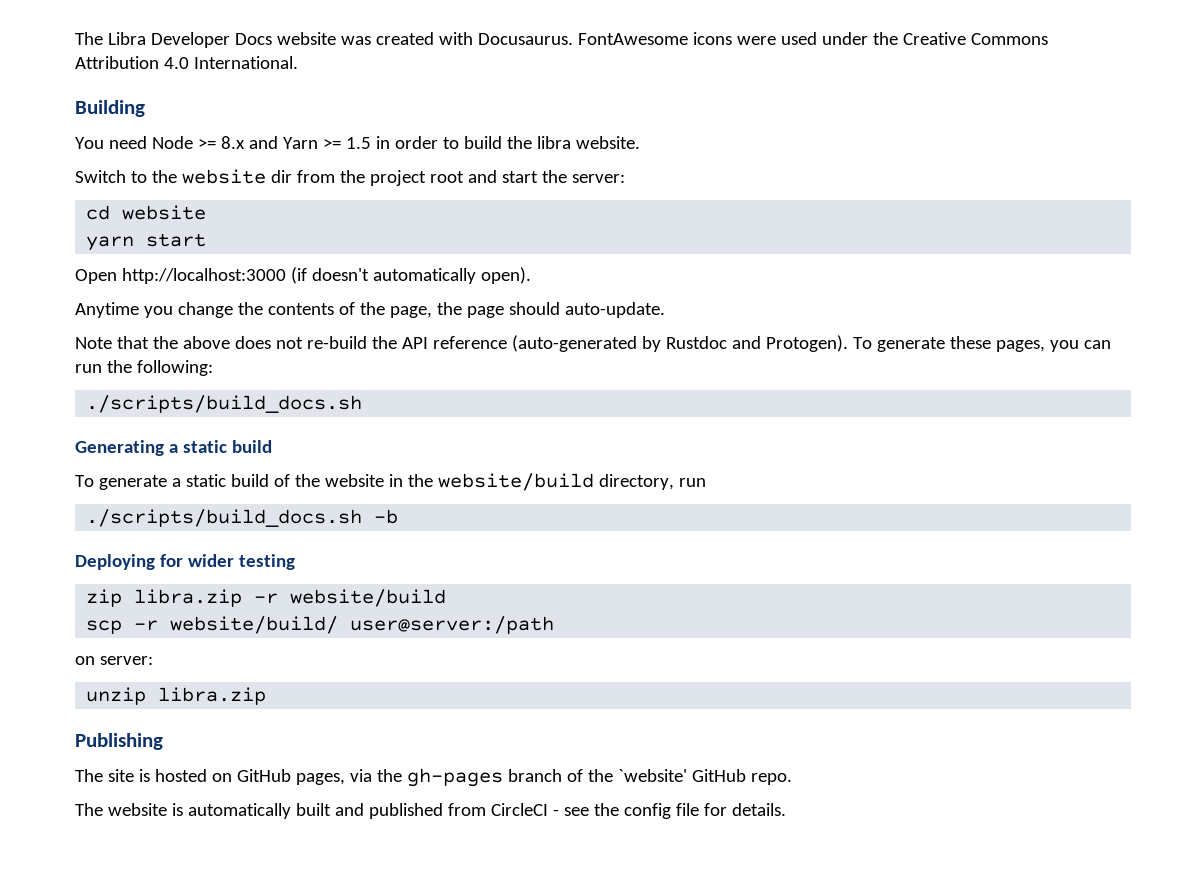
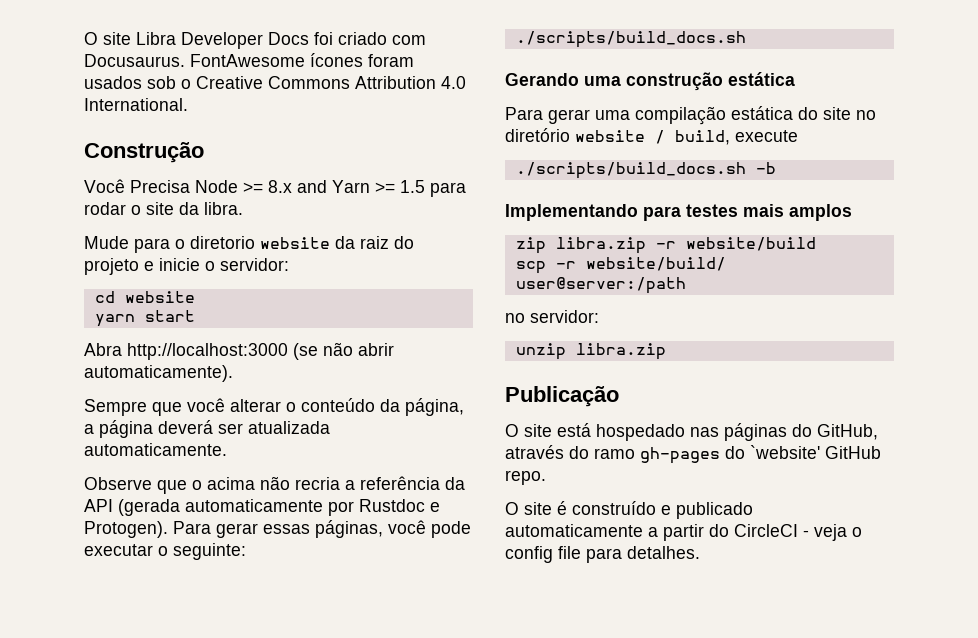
- The Libra Developer Docs website was created with Docusaurus. FontAwesome icons were used under the Creative Commons Attribution 4.0 International.
+ O site Libra Developer Docs foi criado com Docusaurus. FontAwesome ícones foram usados sob o Creative Commons Attribution 4.0 International.
- Building
- You need Node >= 8.x and Yarn >= 1.5 in order to build the libra website.
- Switch to the website dir from the project root and start the server:
+ Construção
+ Você Precisa Node >= 8.x and Yarn >= 1.5 para rodar o site da libra.
+ Mude para o diretorio website da raiz do projeto e inicie o servidor:
  cd website
  yarn start
- Open http://localhost:3000 (if doesn't automatically open).
- Anytime you change the contents of the page, the page should auto-update.
- Note that the above does not re-build the API reference (auto-generated by Rustdoc and Protogen). To generate these pages, you can run the following:
+ Abra http://localhost:3000 (se não abrir automaticamente).
+ Sempre que você alterar o conteúdo da página, a página deverá ser atualizada automaticamente.
+ Observe que o acima não recria a referência da API (gerada automaticamente por Rustdoc e Protogen). Para gerar essas páginas, você pode executar o seguinte:
  ./scripts/build_docs.sh
- Generating a static build
- To generate a static build of the website in the website/build directory, run
+ Gerando uma construção estática
+ Para gerar uma compilação estática do site no diretório website / build, execute
  ./scripts/build_docs.sh -b
- Deploying for wider testing
+ Implementando para testes mais amplos
- on server:
+ no servidor:
- Publishing
- The site is hosted on GitHub pages, via the gh-pages branch of the `website' GitHub repo.
- The website is automatically built and published from CircleCI - see the config file for details.
+ Publicação
+ O site está hospedado nas páginas do GitHub, através do ramo gh-pages do `website' GitHub repo.
+ O site é construído e publicado automaticamente a partir do CircleCI - veja o config file para detalhes.

